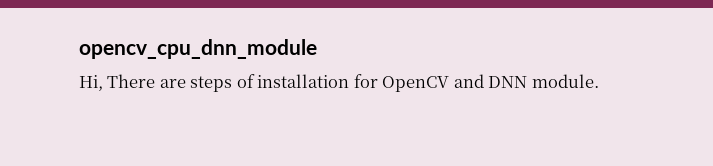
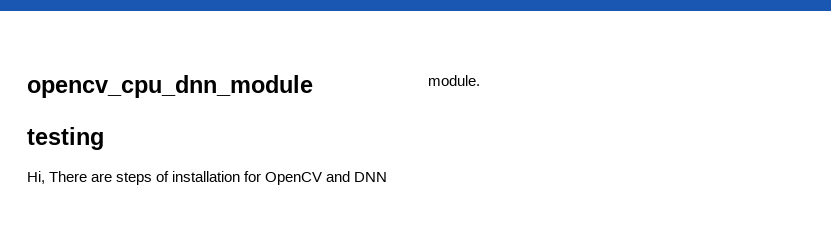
+ testing

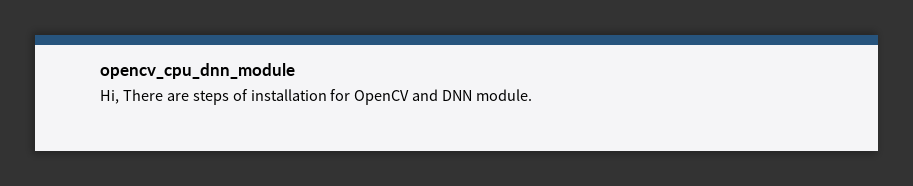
- testing

